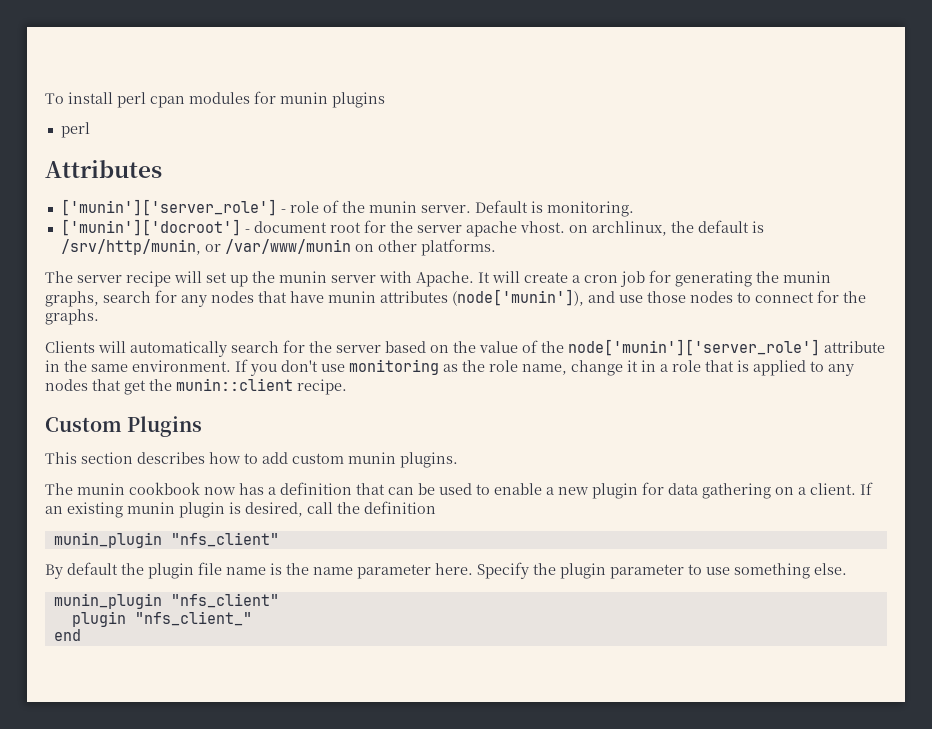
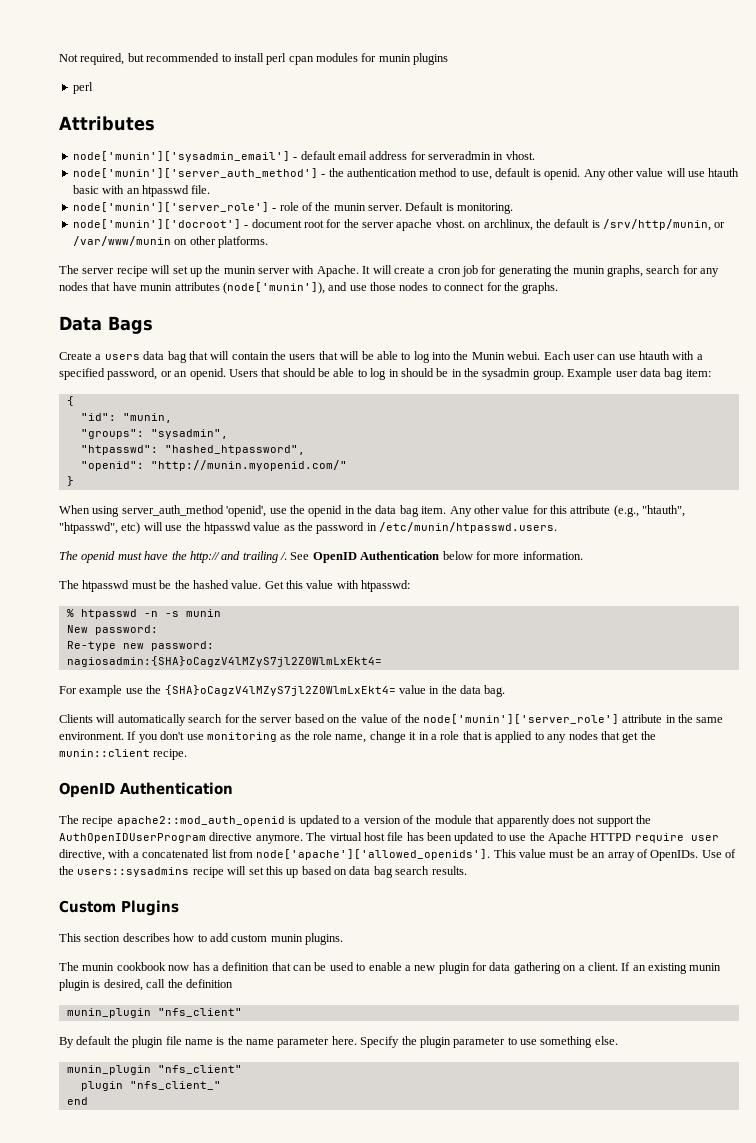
- To install perl cpan modules for munin plugins
+ Not required, but recommended to install perl cpan modules for munin plugins
- ['munin']['server_role'] - role of the munin server.
+ node['munin']['sysadmin_email'] - default email address for serveradmin in vhost.
+ node['munin']['server_auth_method'] - the authentication method to use, default is openid. Any other value will use htauth basic with an htpasswd file.
+ node['munin']['server_role'] - role of the munin server.
- ['munin']['docroot'] - document root for the server apache vhost. on archlinux, the default is /srv/http/munin, or /var/www/munin on other platforms.
+ node['munin']['docroot'] - document root for the server apache vhost. on archlinux, the default is /srv/http/munin, or /var/www/munin on other platforms.
+ Data Bags
+ Create a users data bag that will contain the users that will be able to log into the Munin webui. Each user can use htauth with a specified password, or an openid. Users that should be able to log in should be in the sysadmin group. Example user data bag item:
+ {
+ "id": "munin,
+ "groups": "sysadmin",
+ "htpasswd": "hashed_htpassword",
+ "openid": "http://munin.myopenid.com/"
+ }
+ When using server_auth_method 'openid', use the openid in the data bag item. Any other value for this attribute (e.g., "htauth", "htpasswd", etc) will use the htpasswd value as the password in /etc/munin/htpasswd.users.
+ The openid must have the http:// and trailing /. See OpenID Authentication below for more information.
+ The htpasswd must be the hashed value. Get this value with htpasswd:
+ % htpasswd -n -s munin
+ New password:
+ Re-type new password:
+ nagiosadmin:{SHA}oCagzV4lMZyS7jl2Z0WlmLxEkt4=
+ For example use the {SHA}oCagzV4lMZyS7jl2Z0WlmLxEkt4= value in the data bag.
  If you don't use monitoring as the role name, change it in a role that is applied to any nodes that get the munin::client recipe.
+ OpenID Authentication
+ The recipe apache2::mod_auth_openid is updated to a version of the module that apparently does not support the AuthOpenIDUserProgram directive anymore. The virtual host file has been updated to use the Apache HTTPD require user directive, with a concatenated list from node['apache']['allowed_openids']. This value must be an array of OpenIDs. Use of the users::sysadmins recipe will set this up based on data bag search results.

